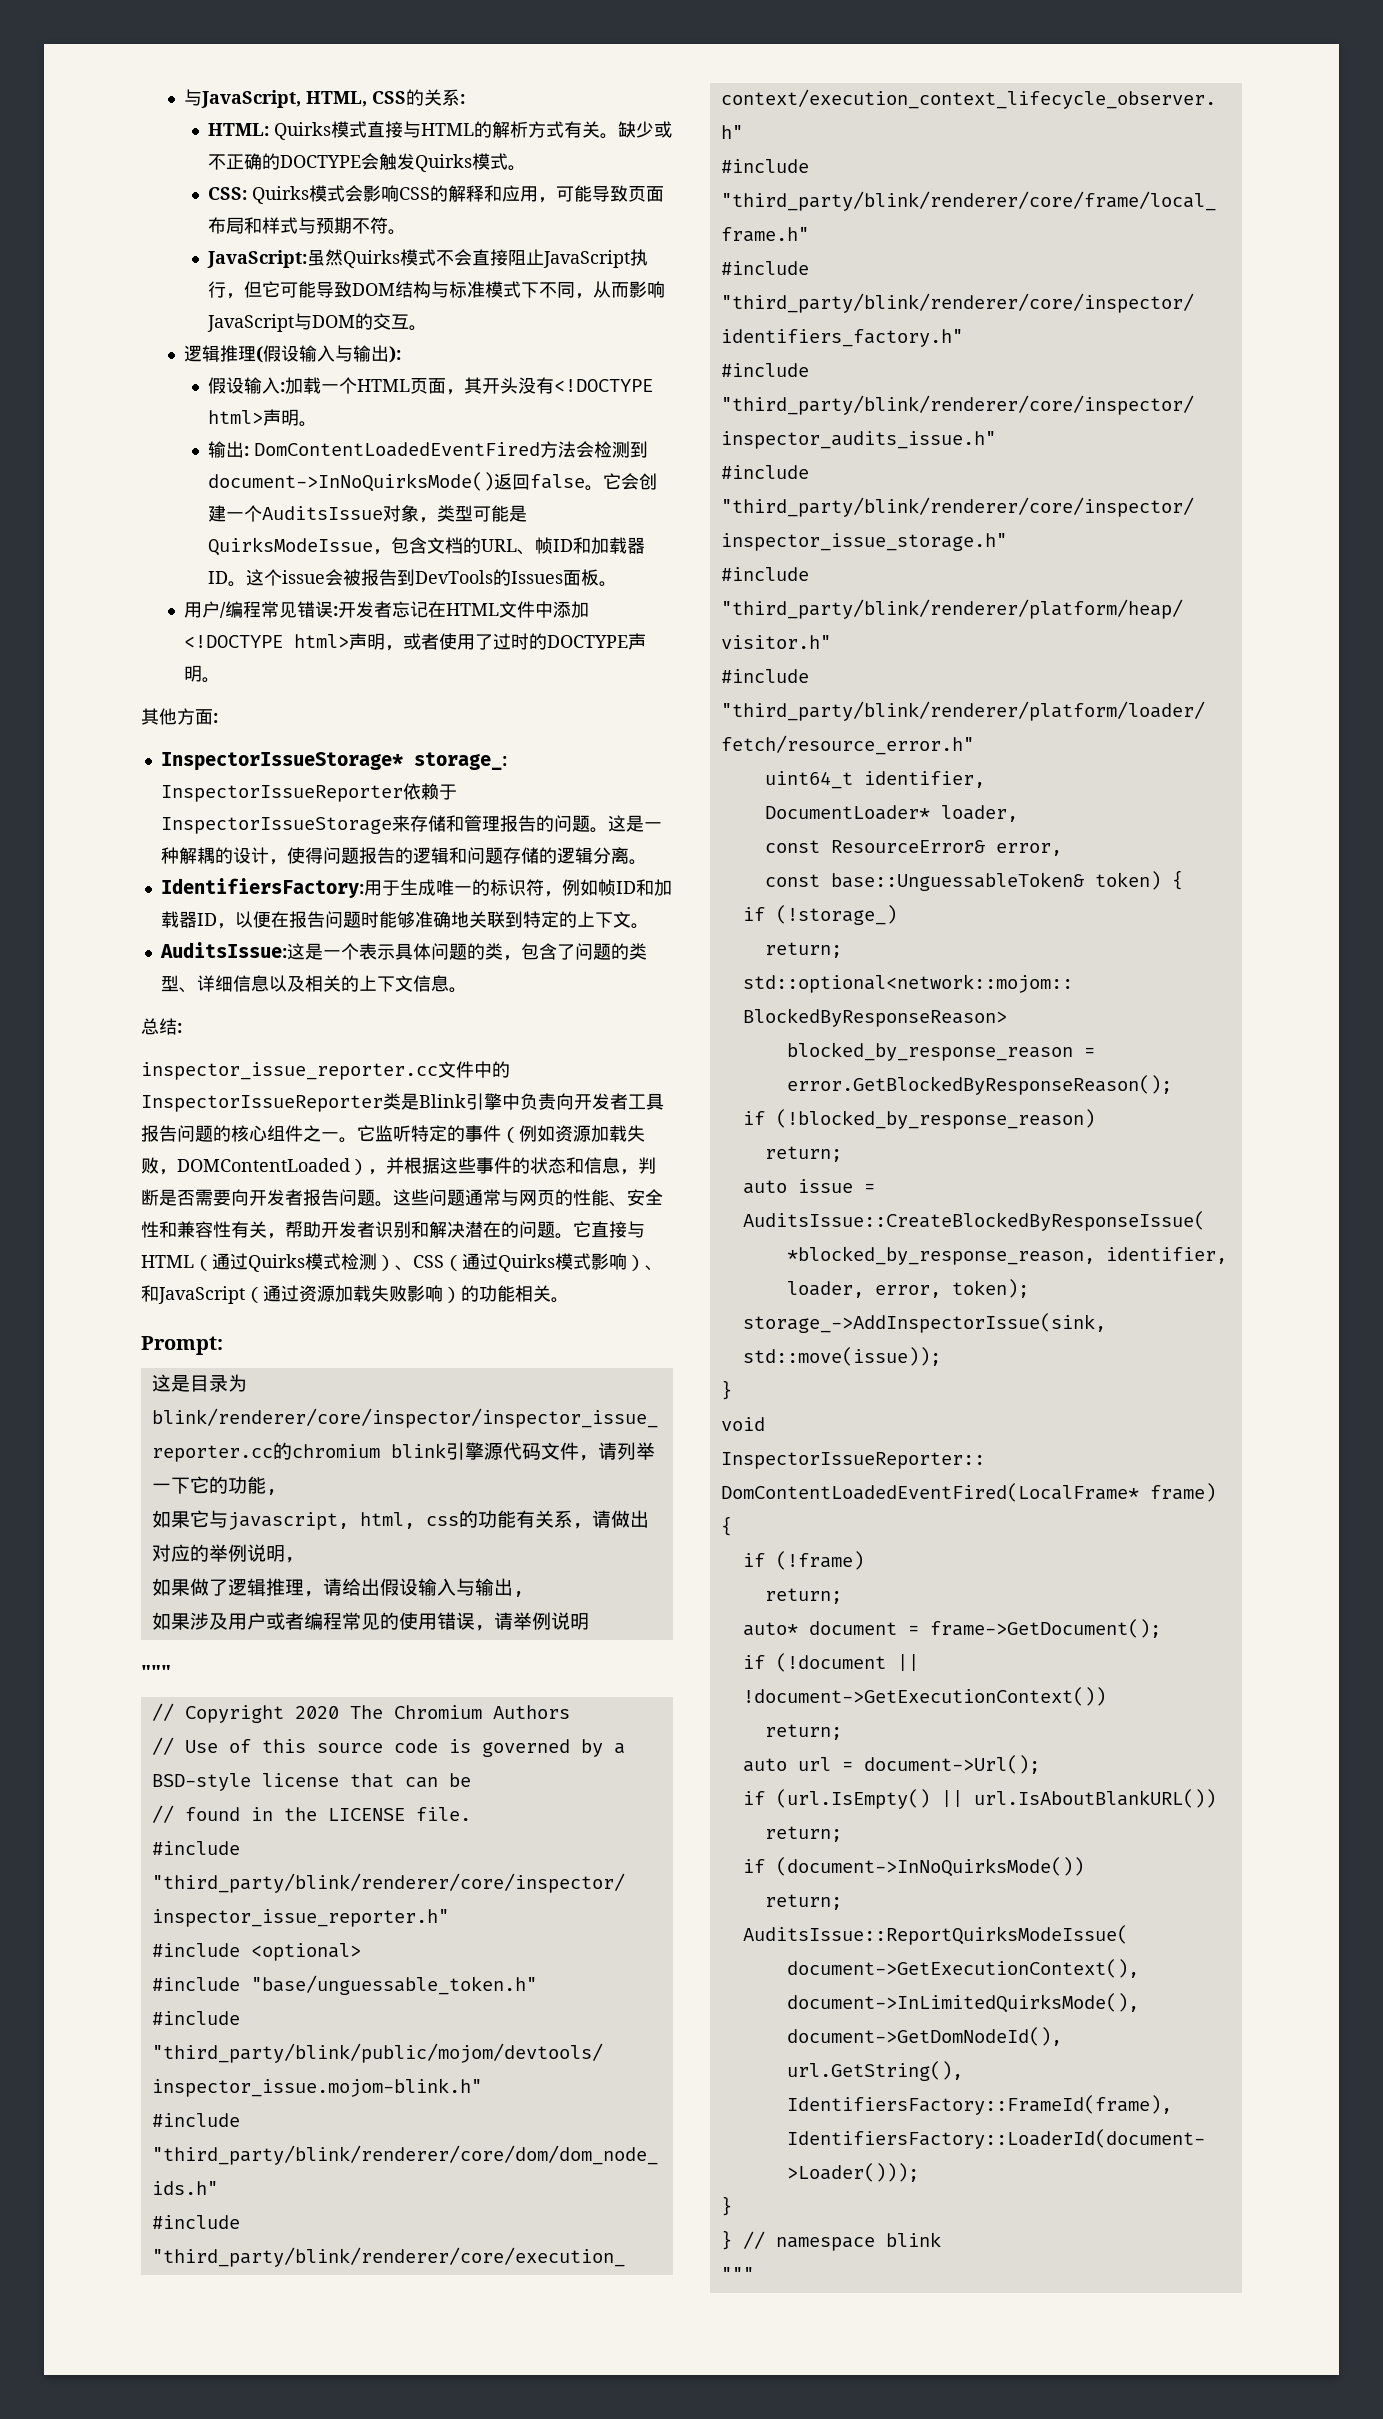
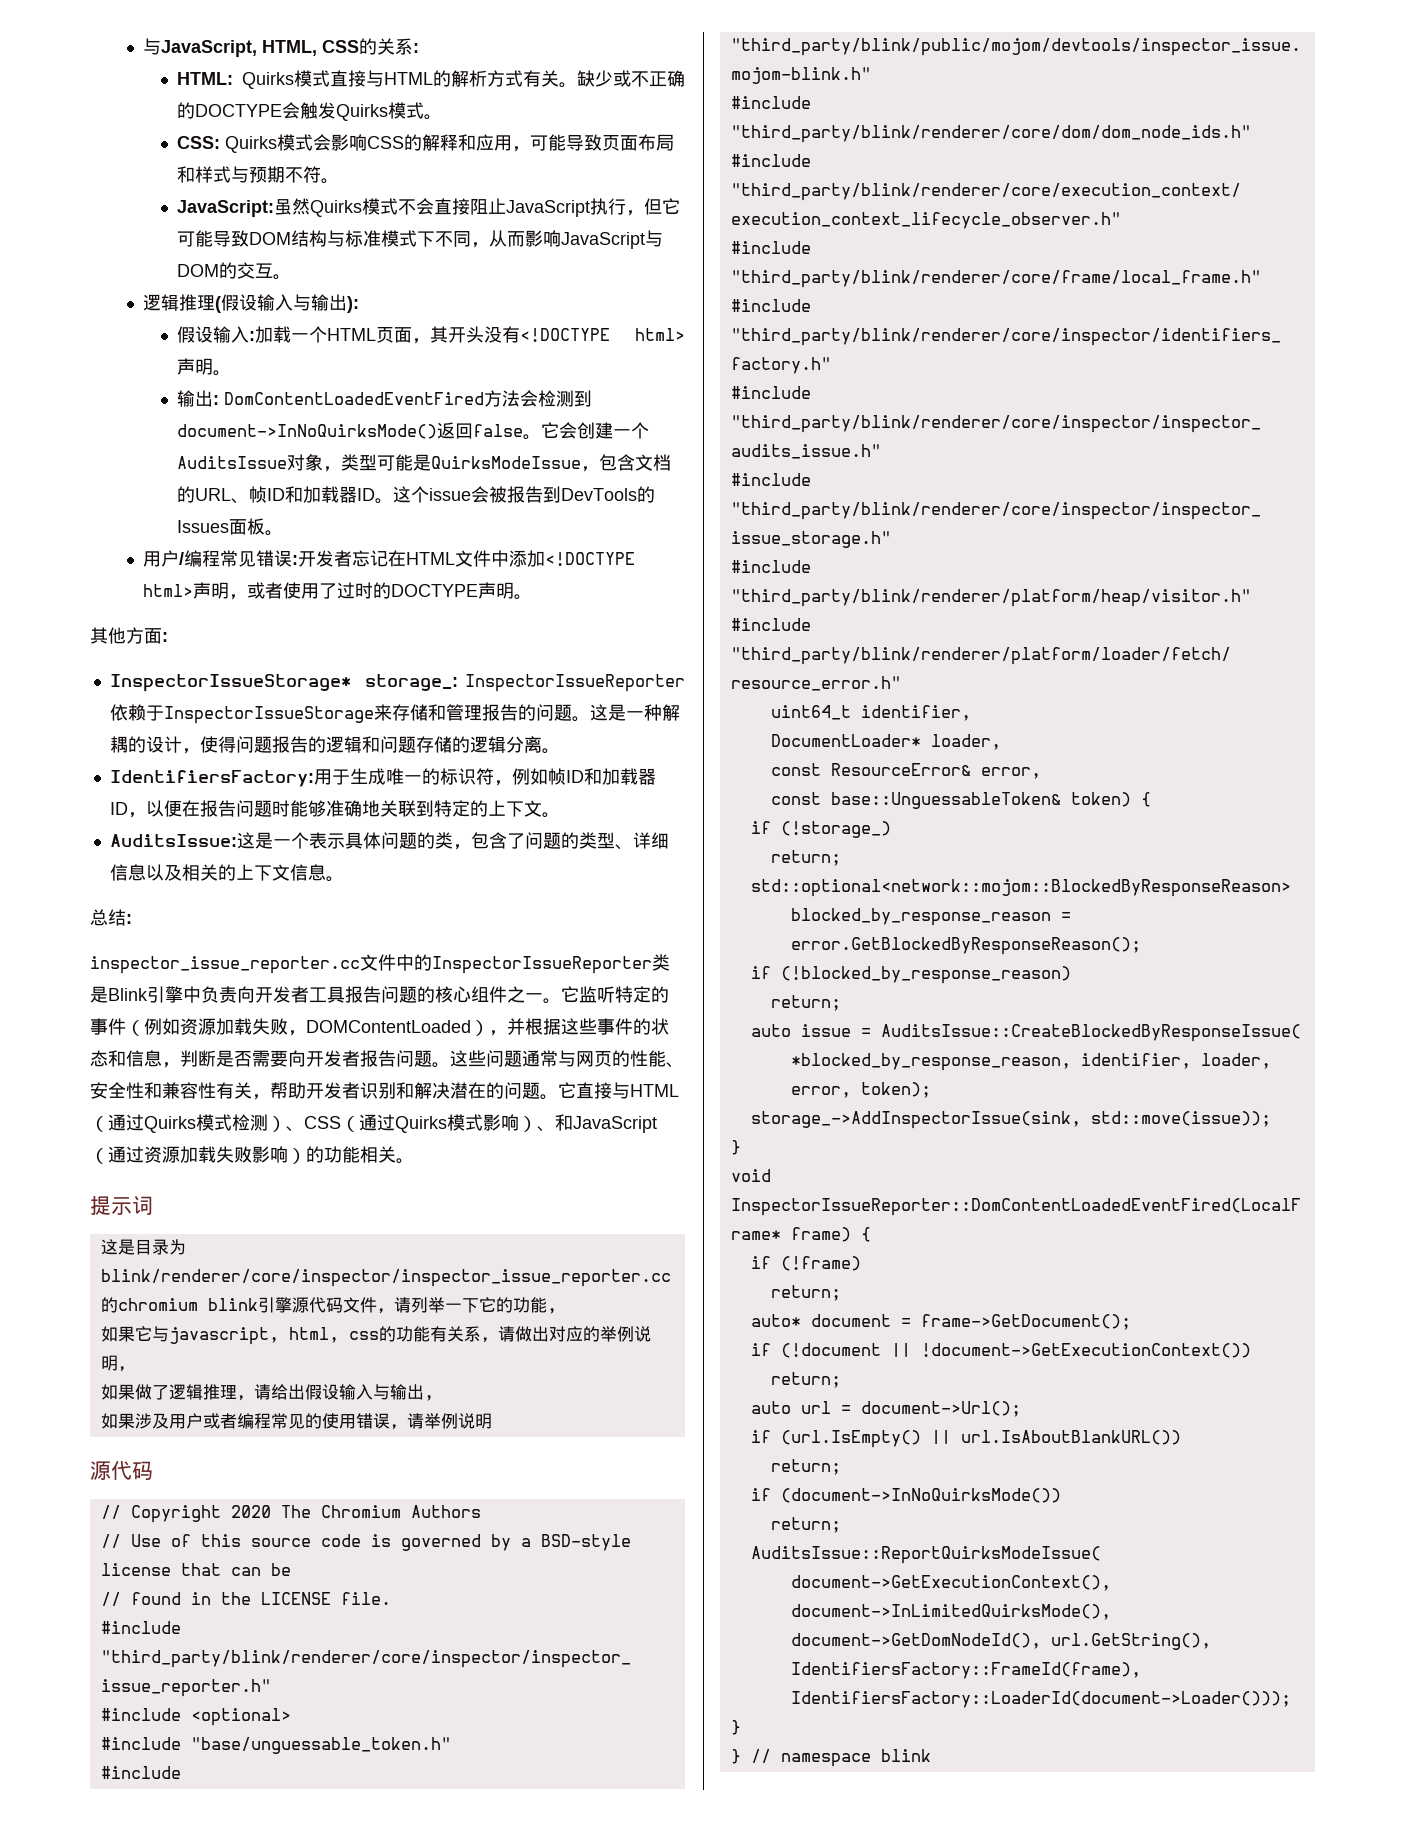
- Prompt:
+ 提示词
  如果涉及用户或者编程常见的使用错误，请举例说明
- """
+ 源代码
  } // namespace blink
- """

